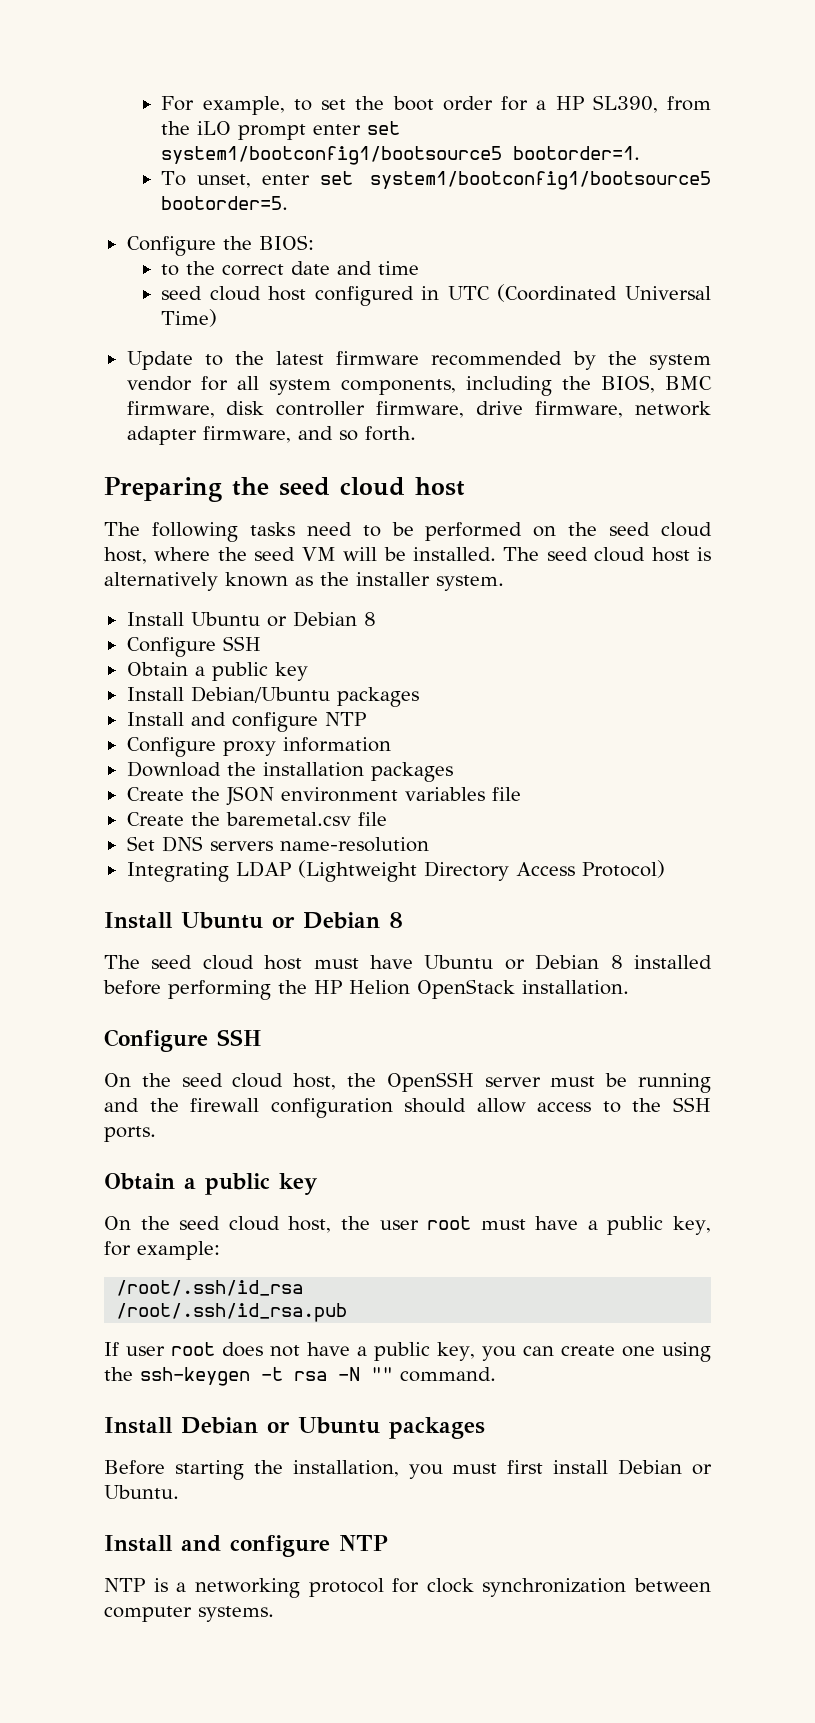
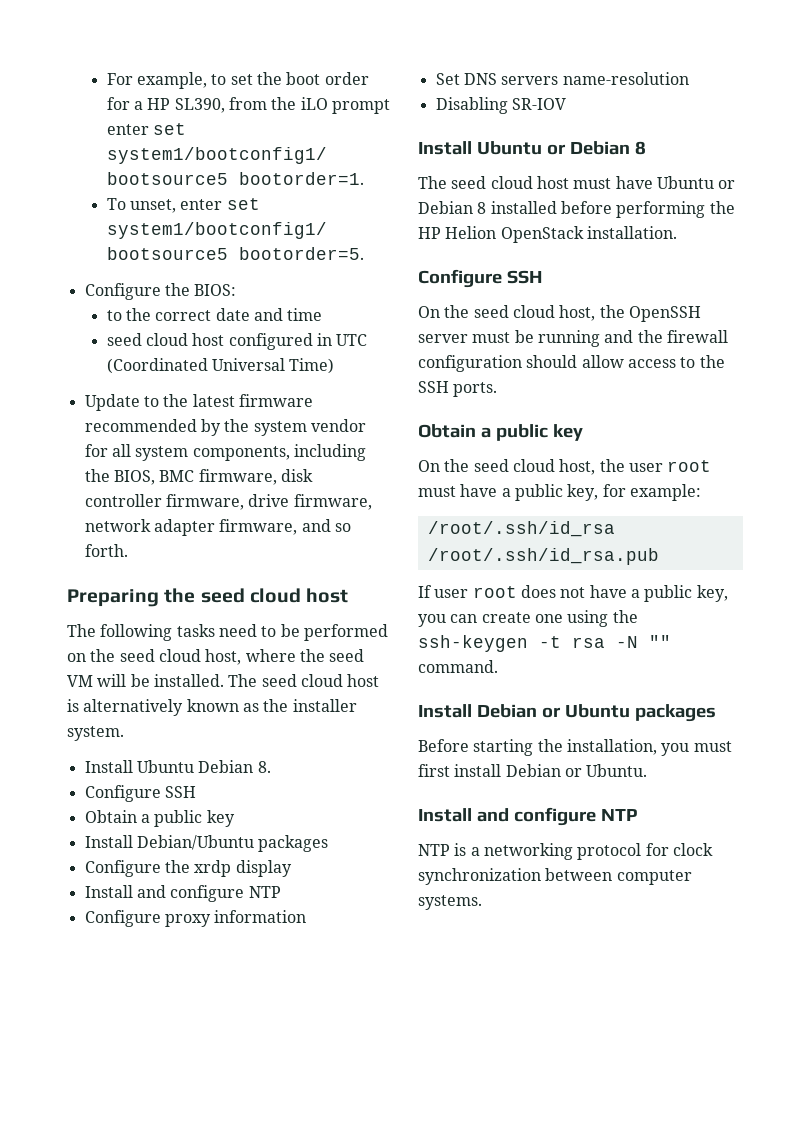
  The seed cloud host is alternatively known as the installer system.
- Install Ubuntu or Debian 8
+ Install Ubuntu Debian 8.
+ Configure the xrdp display
- Download the installation packages
- Create the JSON environment variables file
- Create the baremetal.csv file
  Set DNS servers name-resolution
- Integrating LDAP (Lightweight Directory Access Protocol)
+ Disabling SR-IOV

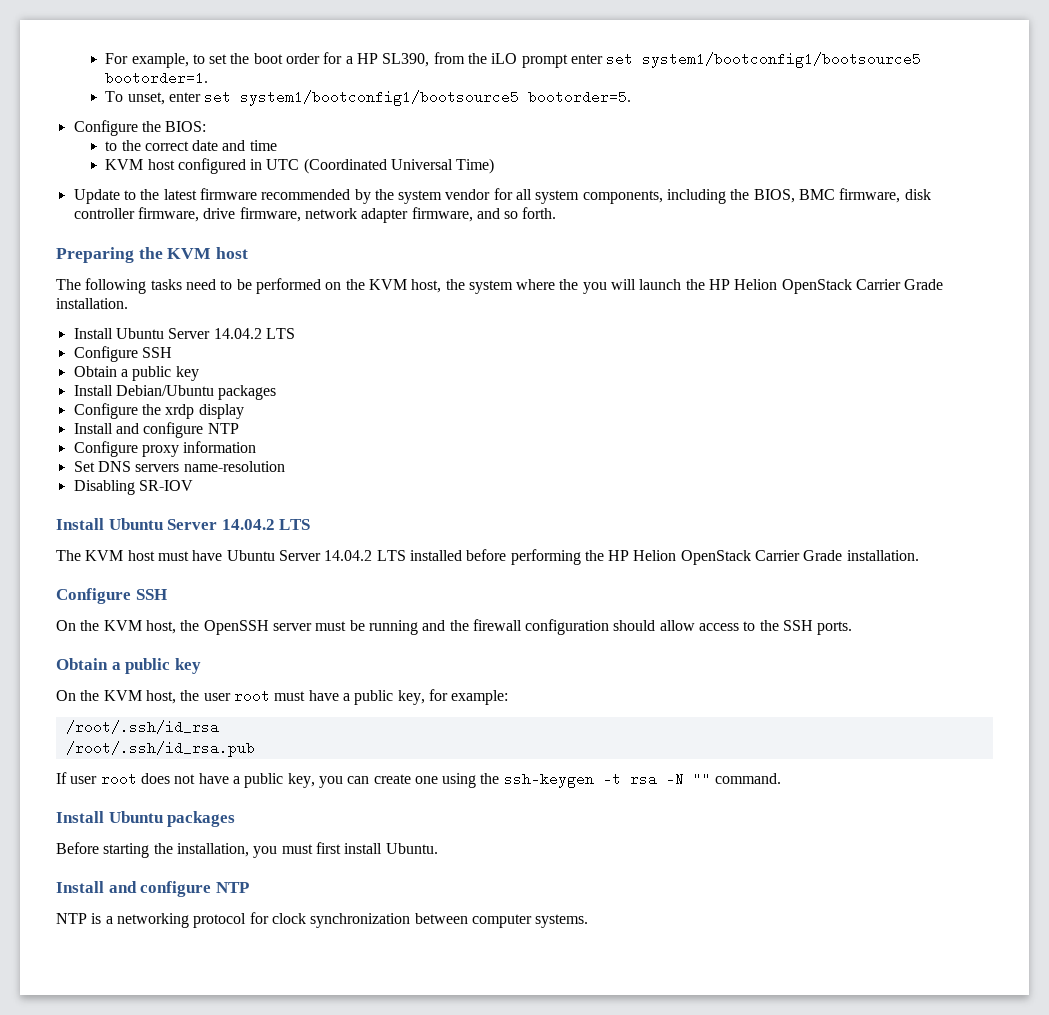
- seed cloud host configured in UTC (Coordinated Universal Time)
+ KVM host configured in UTC (Coordinated Universal Time)
- Preparing the seed cloud host
+ Preparing the KVM host
- The following tasks need to be performed on the seed cloud host, where the seed VM will be installed. The seed cloud host is alternatively known as the installer system.
- Install Ubuntu Debian 8.
+ The following tasks need to be performed on the KVM host, the system where the you will launch the HP Helion OpenStack Carrier Grade installation.
+ Install Ubuntu Server 14.04.2 LTS
  Disabling SR-IOV
- Install Ubuntu or Debian 8
- The seed cloud host must have Ubuntu or Debian 8 installed before performing the HP Helion OpenStack installation.
+ Install Ubuntu Server 14.04.2 LTS
+ The KVM host must have Ubuntu Server 14.04.2 LTS installed before performing the HP Helion OpenStack Carrier Grade installation.
- On the seed cloud host, the OpenSSH server must be running and the firewall configuration should allow access to the SSH ports.
+ On the KVM host, the OpenSSH server must be running and the firewall configuration should allow access to the SSH ports.
- On the seed cloud host, the user root must have a public key, for example:
+ On the KVM host, the user root must have a public key, for example:
- Install Debian or Ubuntu packages
+ Install Ubuntu packages
- Before starting the installation, you must first install Debian or Ubuntu.
+ Before starting the installation, you must first install Ubuntu.

